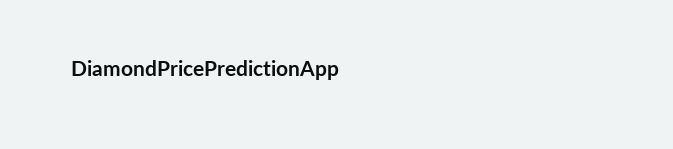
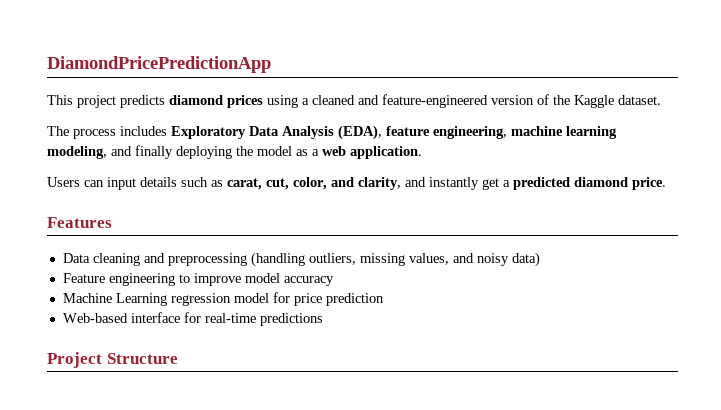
+ This project predicts diamond prices using a cleaned and feature-engineered version of the Kaggle dataset.
+ The process includes Exploratory Data Analysis (EDA), feature engineering, machine learning modeling, and finally deploying the model as a web application.
+ Users can input details such as carat, cut, color, and clarity, and instantly get a predicted diamond price.
+ Features
+ Data cleaning and preprocessing (handling outliers, missing values, and noisy data)
+ Feature engineering to improve model accuracy
+ Machine Learning regression model for price prediction
+ Web-based interface for real-time predictions
+ Project Structure

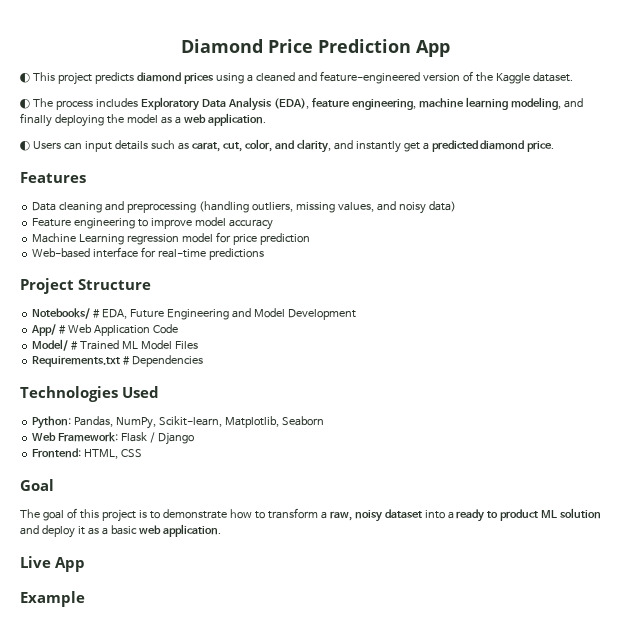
- DiamondPricePredictionApp
- This project predicts diamond prices using a cleaned and feature-engineered version of the Kaggle dataset.
+ Diamond Price Prediction App
+ ◐ This project predicts diamond prices using a cleaned and feature-engineered version of the Kaggle dataset.
- The process includes Exploratory Data Analysis (EDA), feature engineering, machine learning modeling, and finally deploying the model as a web application.
+ ◐ The process includes Exploratory Data Analysis (EDA), feature engineering, machine learning modeling, and finally deploying the model as a web application.
- Users can input details such as carat, cut, color, and clarity, and instantly get a predicted diamond price.
+ ◐ Users can input details such as carat, cut, color, and clarity, and instantly get a predicted diamond price.
+ Notebooks/ # EDA, Future Engineering and Model Development
+ App/ # Web Application Code
+ Model/ # Trained ML Model Files
+ Requirements.txt # Dependencies
+ Technologies Used
+ Python: Pandas, NumPy, Scikit-learn, Matplotlib, Seaborn
+ Web Framework: Flask / Django
+ Frontend: HTML, CSS
+ Goal
+ The goal of this project is to demonstrate how to transform a raw, noisy dataset into a ready to product ML solution and deploy it as a basic web application.
+ Live App
+ Example

